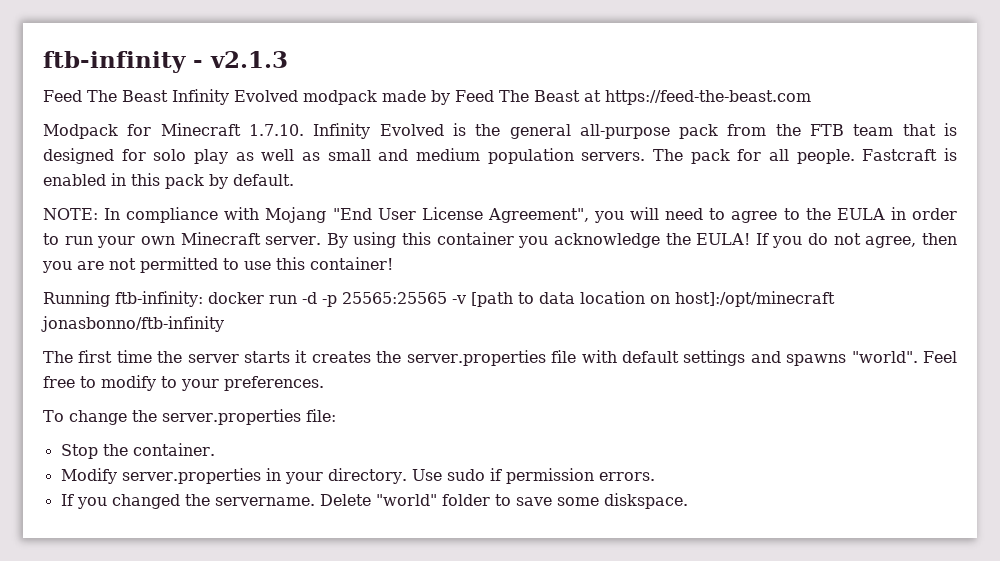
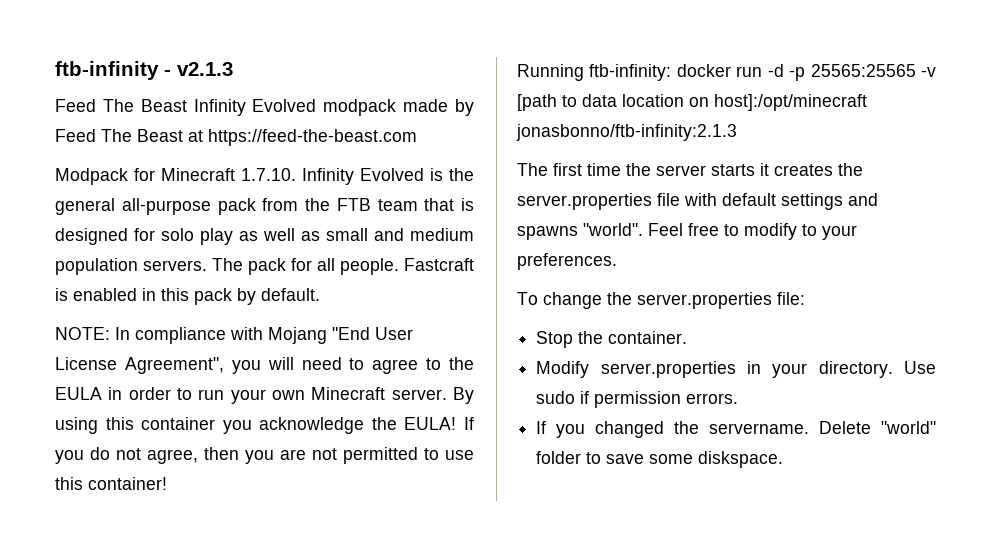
- Running ftb-infinity: docker run -d -p 25565:25565 -v [path to data location on host]:/opt/minecraft jonasbonno/ftb-infinity
+ Running ftb-infinity: docker run -d -p 25565:25565 -v [path to data location on host]:/opt/minecraft jonasbonno/ftb-infinity:2.1.3

